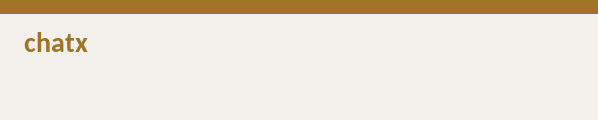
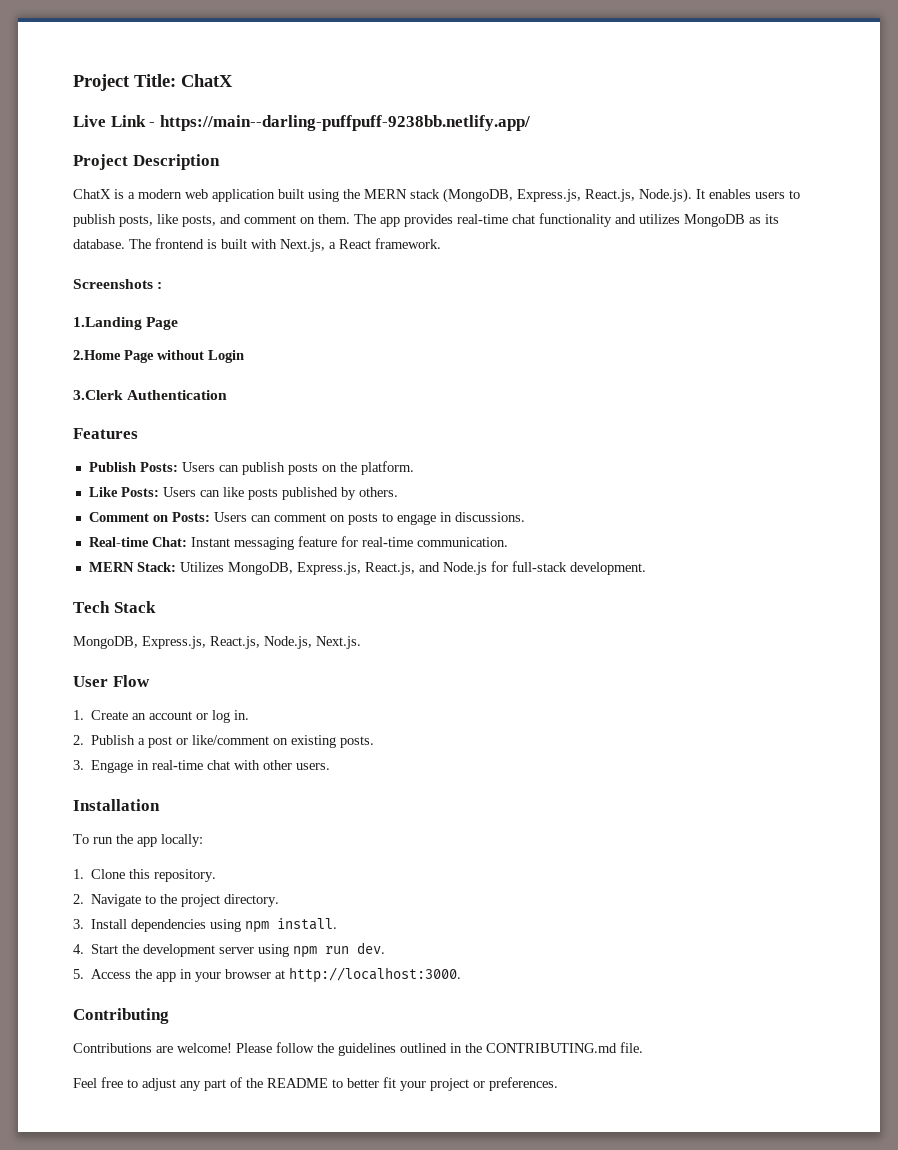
- chatx
+ Project Title: ChatX
+ Live Link - https://main--darling-puffpuff-9238bb.netlify.app/
+ Project Description
+ ChatX is a modern web application built using the MERN stack (MongoDB, Express.js, React.js, Node.js). It enables users to publish posts, like posts, and comment on them. The app provides real-time chat functionality and utilizes MongoDB as its database. The frontend is built with Next.js, a React framework.
+ Screenshots :
+ 1.Landing Page
+ 2.Home Page without Login
+ 3.Clerk Authentication
+ Features
+ Publish Posts: Users can publish posts on the platform.
+ Like Posts: Users can like posts published by others.
+ Comment on Posts: Users can comment on posts to engage in discussions.
+ Real-time Chat: Instant messaging feature for real-time communication.
+ MERN Stack: Utilizes MongoDB, Express.js, React.js, and Node.js for full-stack development.
+ Tech Stack
+ MongoDB, Express.js, React.js, Node.js, Next.js.
+ User Flow
+ 1. Create an account or log in.
+ 2. Publish a post or like/comment on existing posts.
+ 3. Engage in real-time chat with other users.
+ Installation
+ To run the app locally:
+ 1. Clone this repository.
+ 2. Navigate to the project directory.
+ 3. Install dependencies using npm install.
+ 4. Start the development server using npm run dev.
+ 5. Access the app in your browser at http://localhost:3000.
+ Contributing
+ Contributions are welcome! Please follow the guidelines outlined in the CONTRIBUTING.md file.
+ Feel free to adjust any part of the README to better fit your project or preferences.

